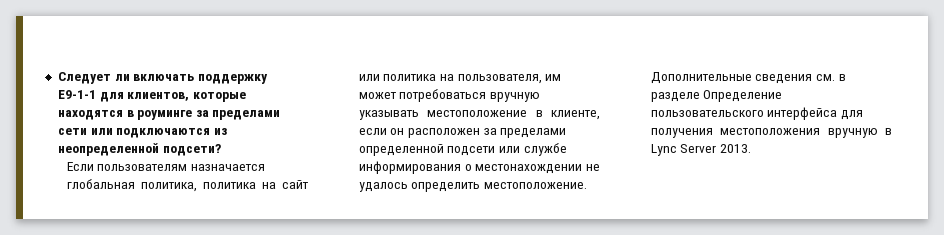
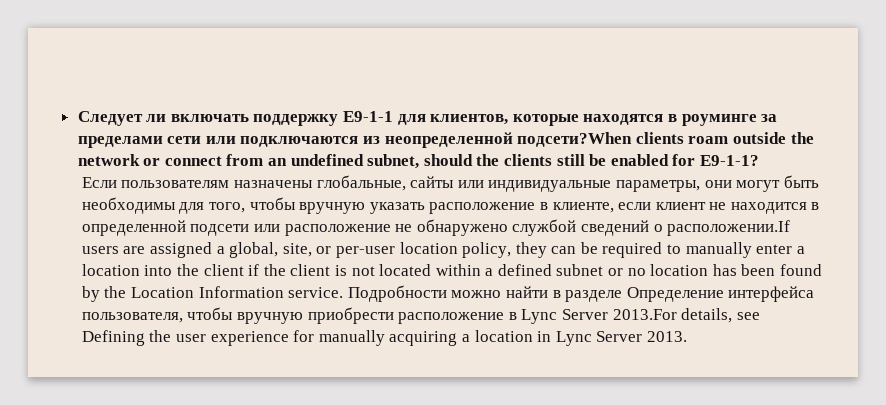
- Следует ли включать поддержку E9-1-1 для клиентов, которые находятся в роуминге за пределами сети или подключаются из неопределенной подсети?
- Если пользователям назначается глобальная политика, политика на сайт или политика на пользователя, им может потребоваться вручную указывать местоположение в клиенте, если он расположен за пределами определенной подсети или службе информирования о местонахождении не удалось определить местоположение. Дополнительные сведения см. в разделе Определение пользовательского интерфейса для получения местоположения вручную в Lync Server 2013.
+ Следует ли включать поддержку E9-1-1 для клиентов, которые находятся в роуминге за пределами сети или подключаются из неопределенной подсети?When clients roam outside the network or connect from an undefined subnet, should the clients still be enabled for E9-1-1?
+ Если пользователям назначены глобальные, сайты или индивидуальные параметры, они могут быть необходимы для того, чтобы вручную указать расположение в клиенте, если клиент не находится в определенной подсети или расположение не обнаружено службой сведений о расположении.If users are assigned a global, site, or per-user location policy, they can be required to manually enter a location into the client if the client is not located within a defined subnet or no location has been found by the Location Information service. Подробности можно найти в разделе Определение интерфейса пользователя, чтобы вручную приобрести расположение в Lync Server 2013.For details, see Defining the user experience for manually acquiring a location in Lync Server 2013.

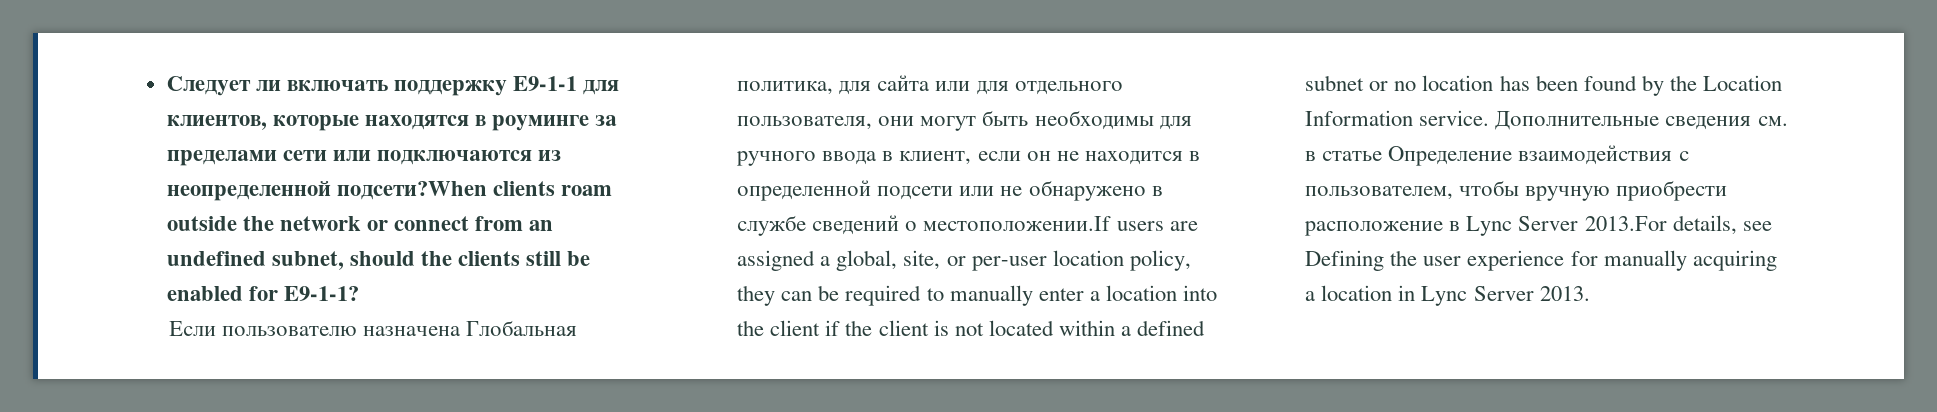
- Если пользователям назначены глобальные, сайты или индивидуальные параметры, они могут быть необходимы для того, чтобы вручную указать расположение в клиенте, если клиент не находится в определенной подсети или расположение не обнаружено службой сведений о расположении.If users are assigned a global, site, or per-user location policy, they can be required to manually enter a location into the client if the client is not located within a defined subnet or no location has been found by the Location Information service.
+ Если пользователю назначена Глобальная политика, для сайта или для отдельного пользователя, они могут быть необходимы для ручного ввода в клиент, если он не находится в определенной подсети или не обнаружено в службе сведений о местоположении.If users are assigned a global, site, or per-user location policy, they can be required to manually enter a location into the client if the client is not located within a defined subnet or no location has been found by the Location Information service.
- Подробности можно найти в разделе Определение интерфейса пользователя, чтобы вручную приобрести расположение в Lync Server 2013.For details, see Defining the user experience for manually acquiring a location in Lync Server 2013.
+ Дополнительные сведения см. в статье Определение взаимодействия с пользователем, чтобы вручную приобрести расположение в Lync Server 2013.For details, see Defining the user experience for manually acquiring a location in Lync Server 2013.

